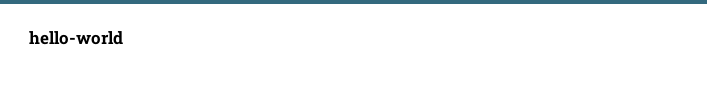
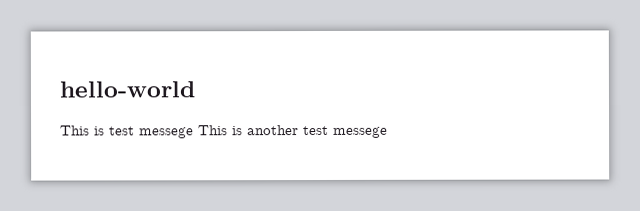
+ This is test messege This is another test messege

